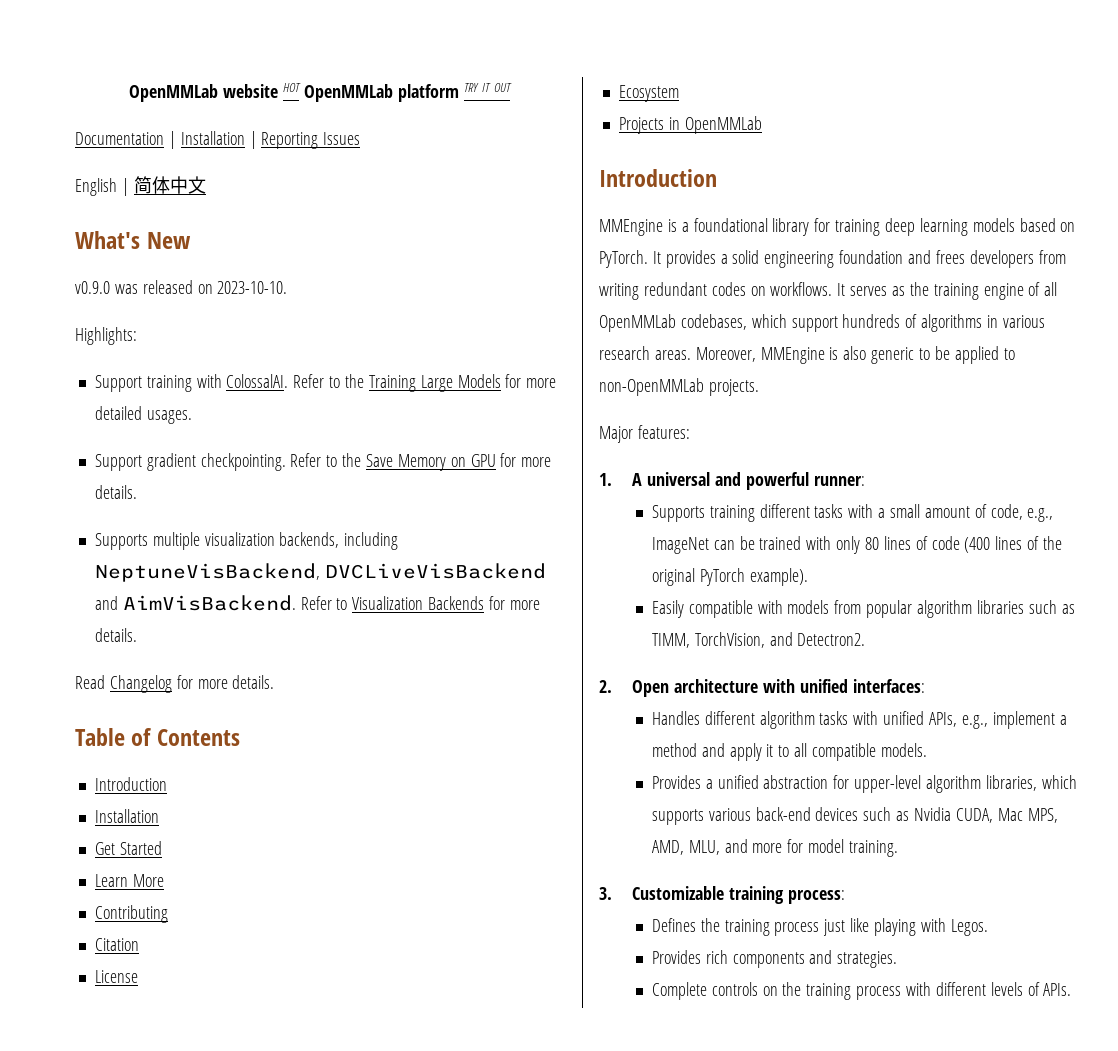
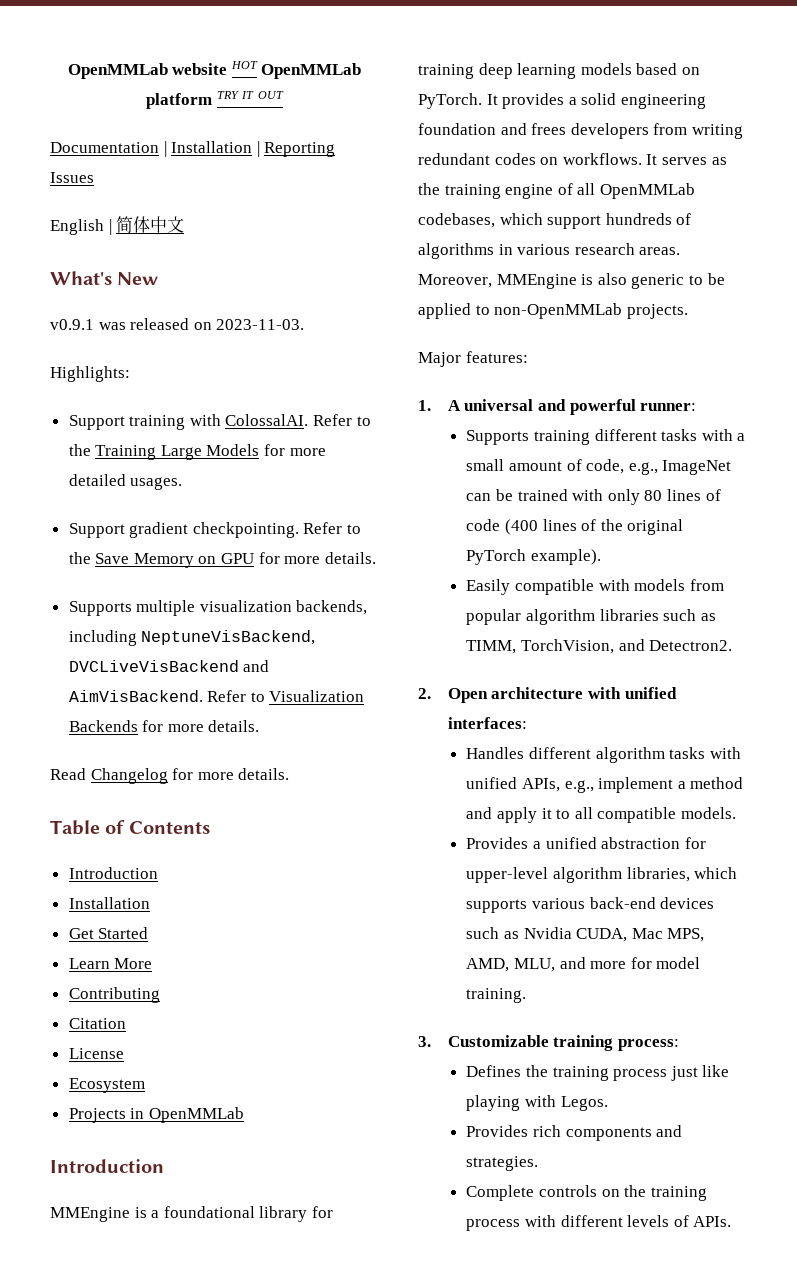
- v0.9.0 was released on 2023-10-10.
+ v0.9.1 was released on 2023-11-03.

